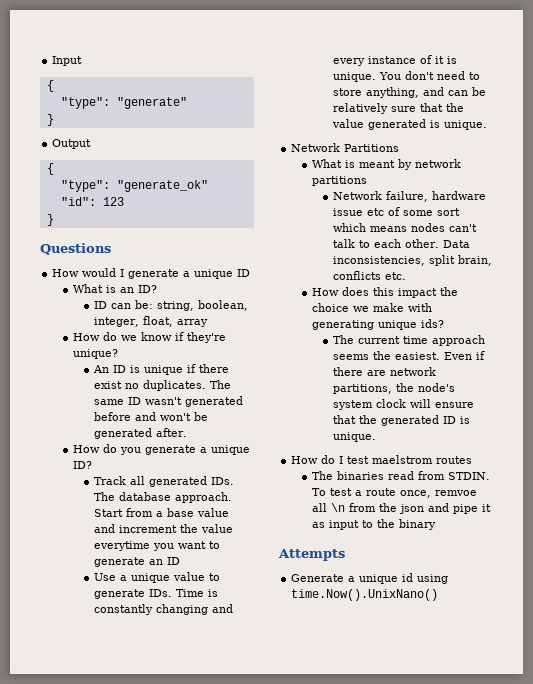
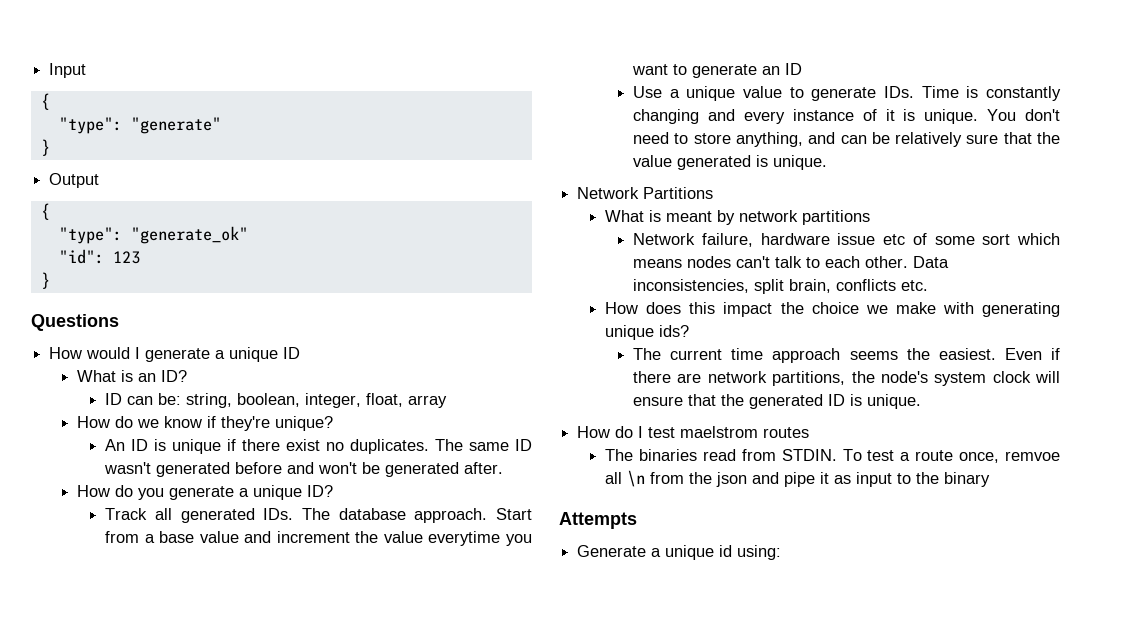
- Generate a unique id using time.Now().UnixNano()
+ Generate a unique id using:

